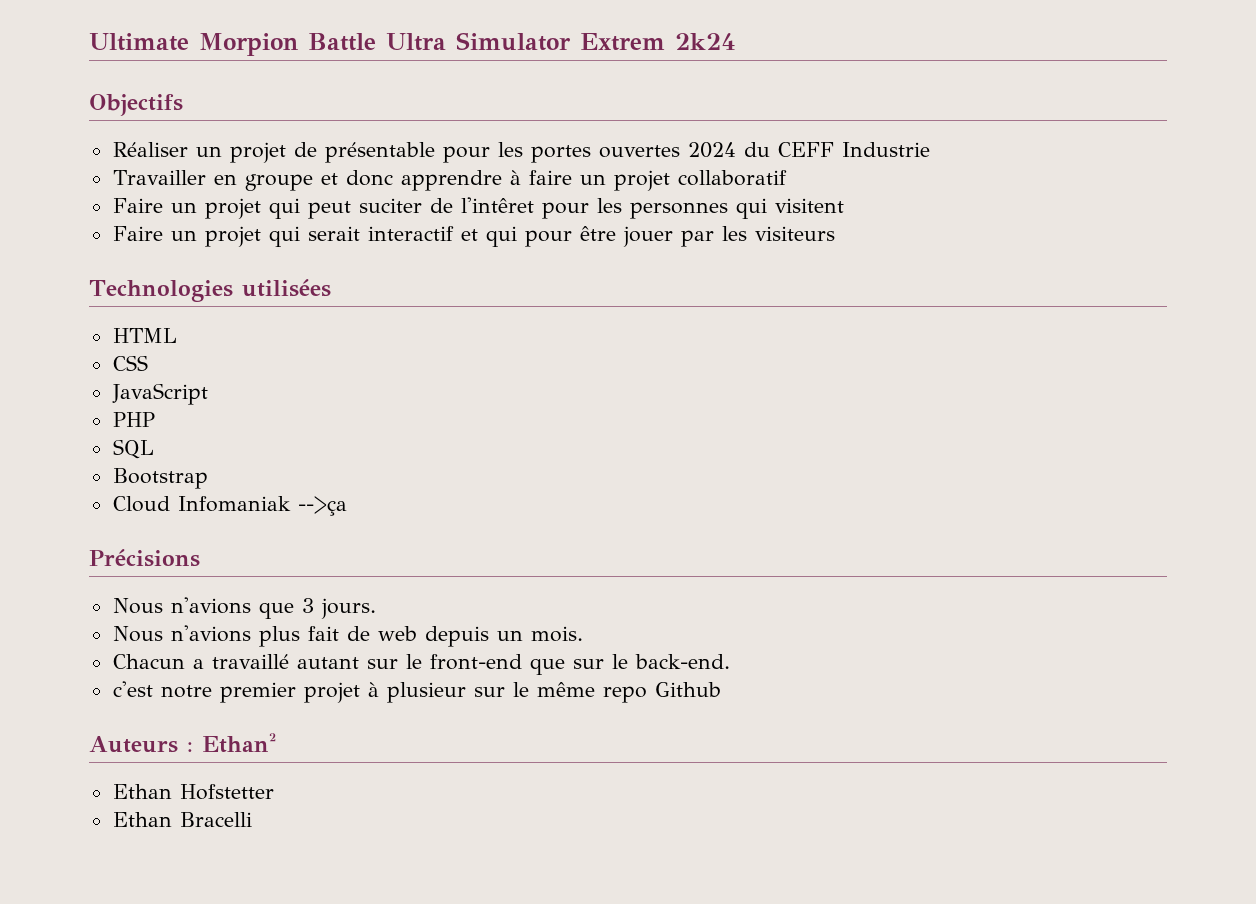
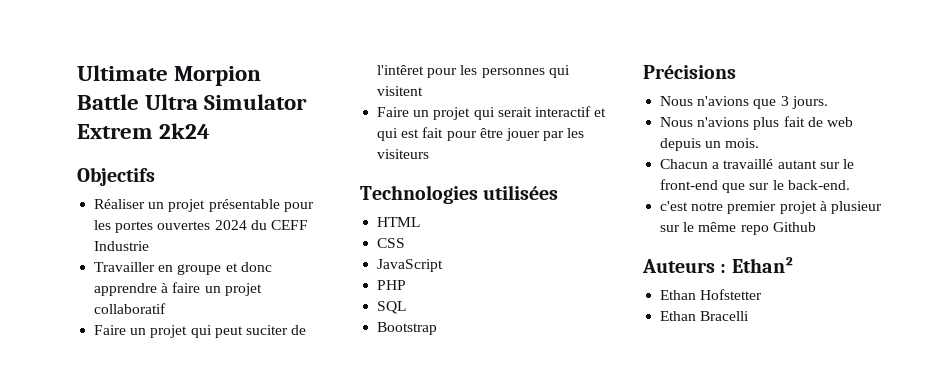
- Réaliser un projet de présentable pour les portes ouvertes 2024 du CEFF Industrie
+ Réaliser un projet présentable pour les portes ouvertes 2024 du CEFF Industrie
- Faire un projet qui serait interactif et qui pour être jouer par les visiteurs
+ Faire un projet qui serait interactif et qui est fait pour être jouer par les visiteurs
- Cloud Infomaniak -->ça

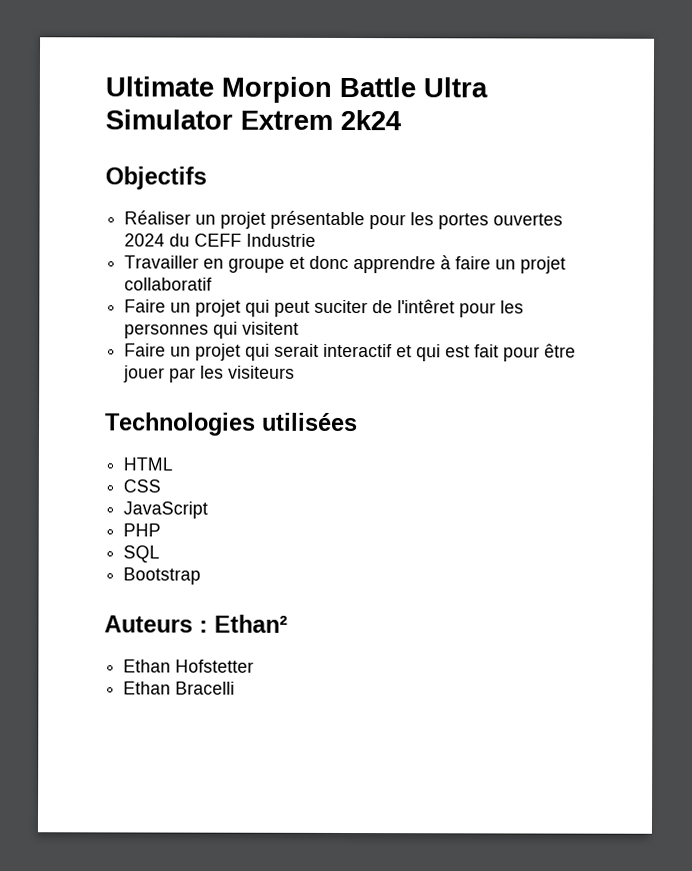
- Précisions
- Nous n'avions que 3 jours.
- Nous n'avions plus fait de web depuis un mois.
- Chacun a travaillé autant sur le front-end que sur le back-end.
- c'est notre premier projet à plusieur sur le même repo Github

